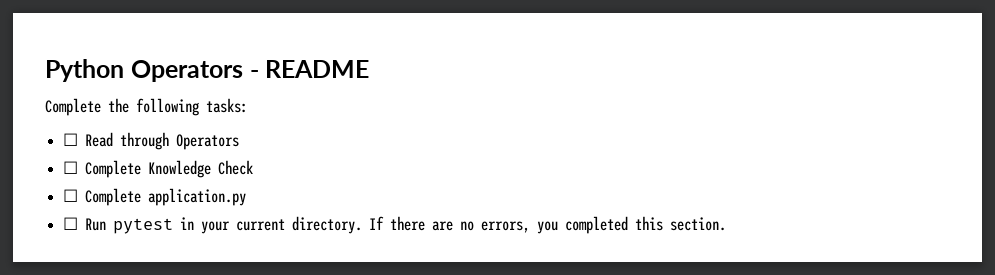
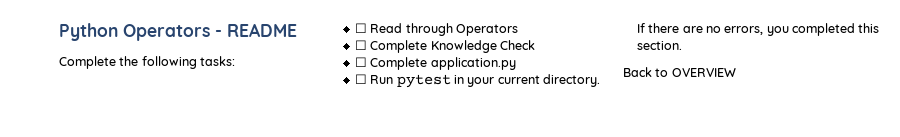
+ Back to OVERVIEW

